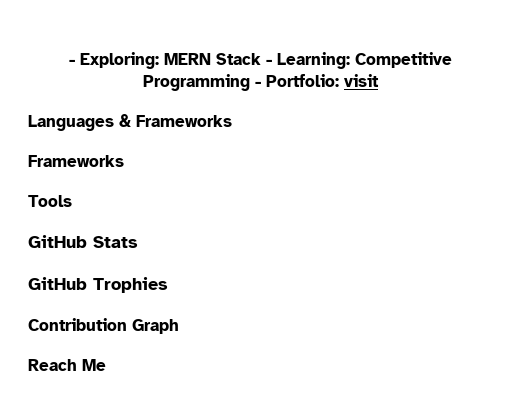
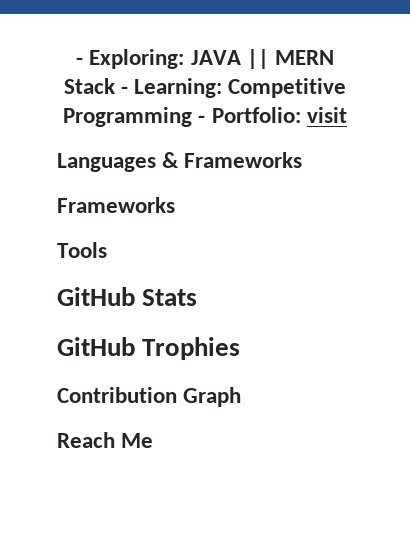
- - Exploring: MERN Stack - Learning: Competitive Programming - Portfolio: visit
+ - Exploring: JAVA || MERN Stack - Learning: Competitive Programming - Portfolio: visit

